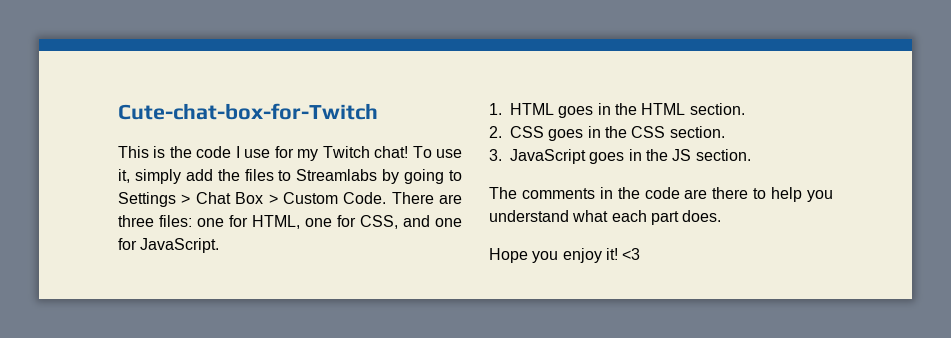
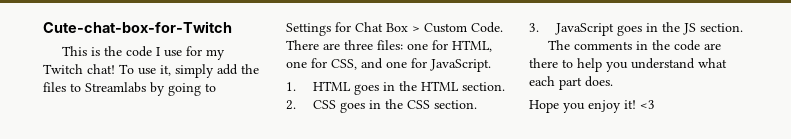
- To use it, simply add the files to Streamlabs by going to Settings > Chat Box > Custom Code.
+ To use it, simply add the files to Streamlabs by going to Settings for Chat Box > Custom Code.

